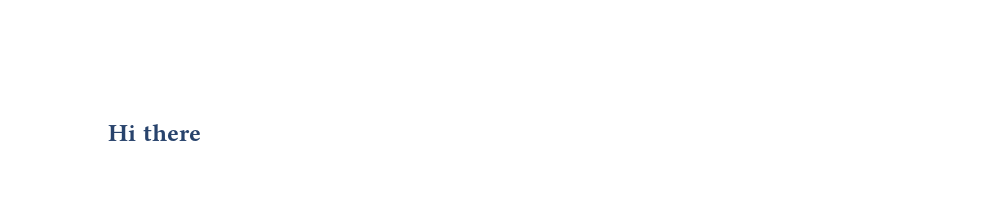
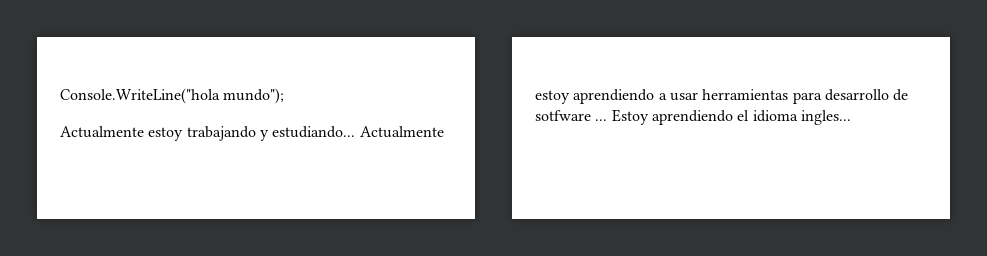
- Hi there
+ Console.WriteLine("hola mundo");
+ Actualmente estoy trabajando y estudiando... Actualmente estoy aprendiendo a usar herramientas para desarrollo de sotfware ... Estoy aprendiendo el idioma ingles...

